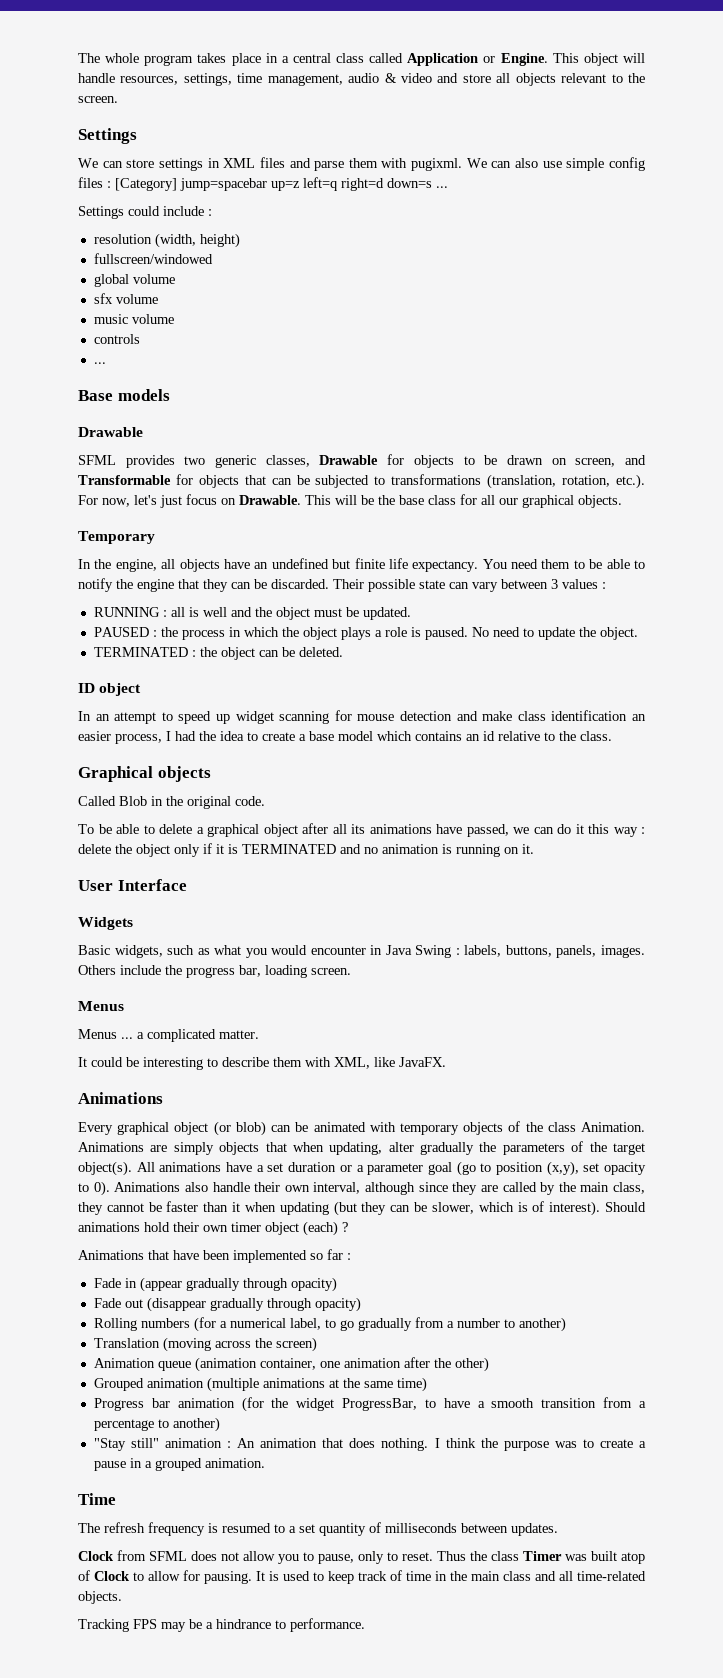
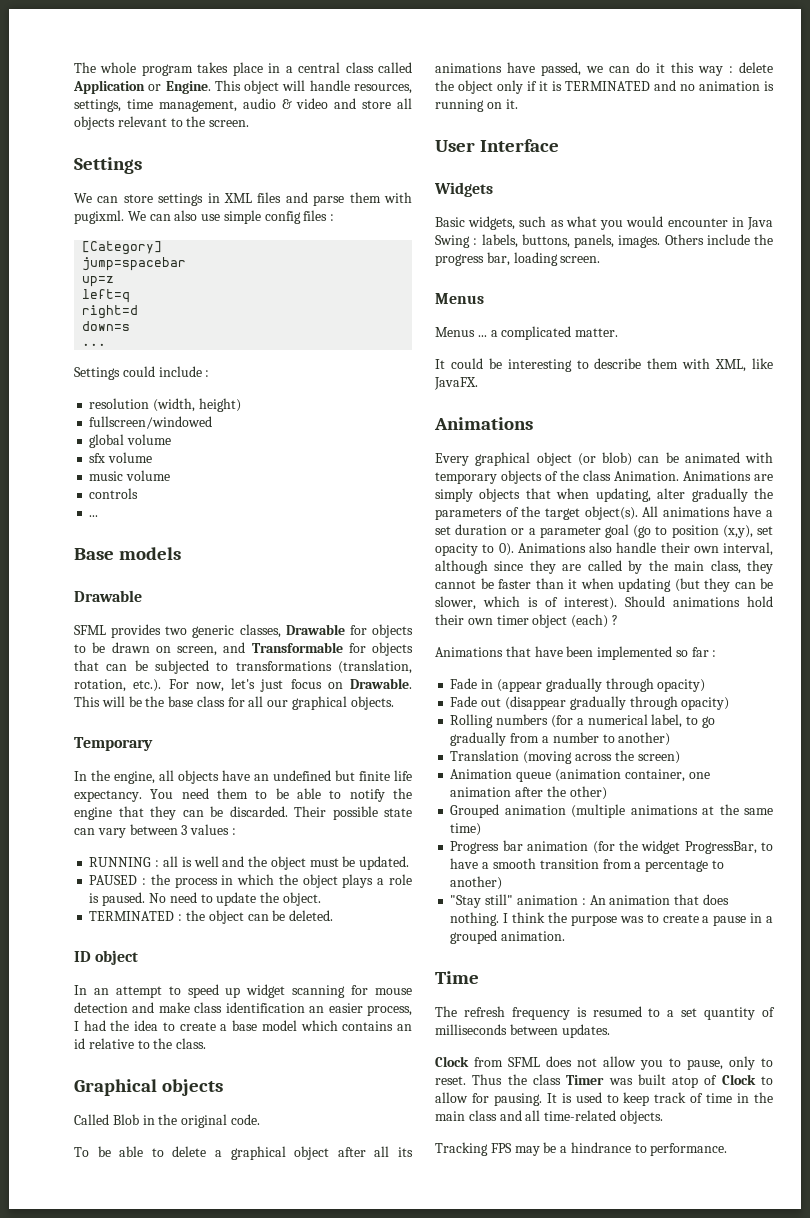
- We can also use simple config files : [Category] jump=spacebar up=z left=q right=d down=s ...
+ We can also use simple config files :
+ [Category]
+ jump=spacebar
+ up=z
+ left=q
+ right=d
+ down=s
+ ...

